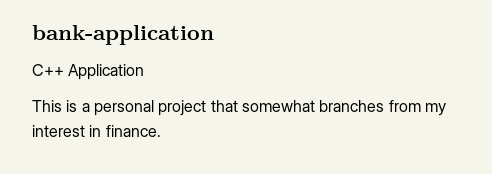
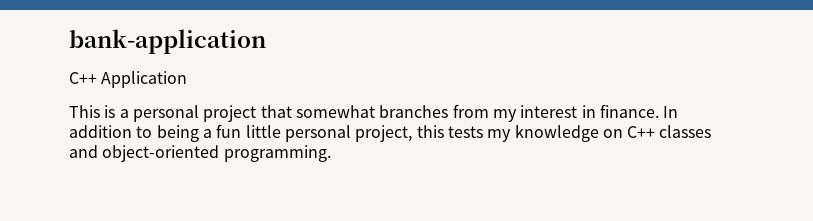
+ In addition to being a fun little personal project, this tests my knowledge on C++ classes and object-oriented programming.

